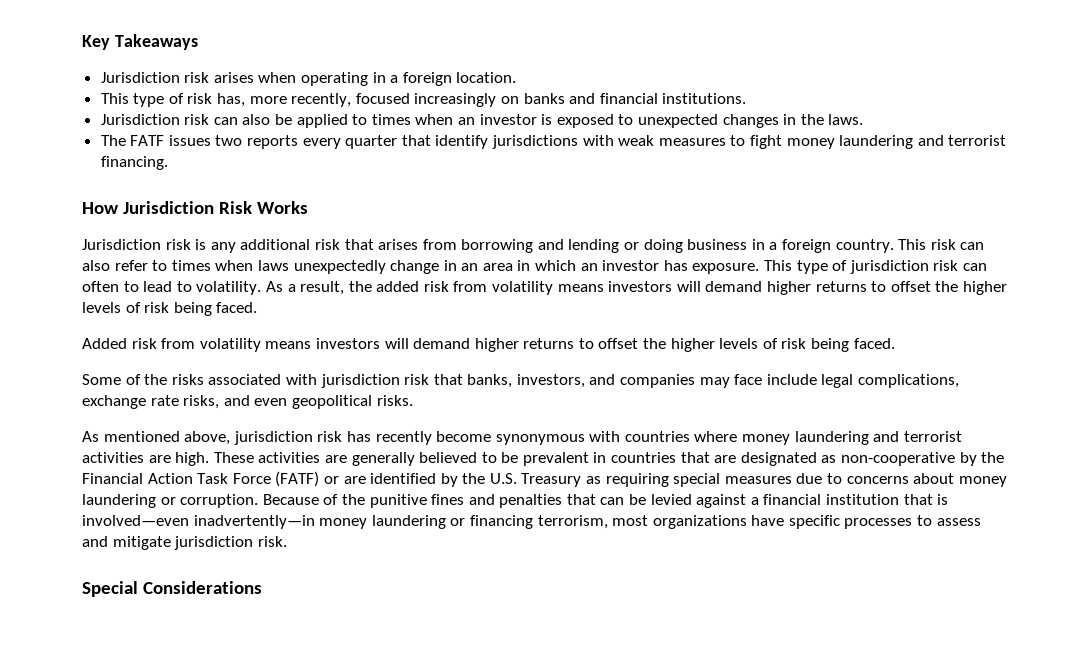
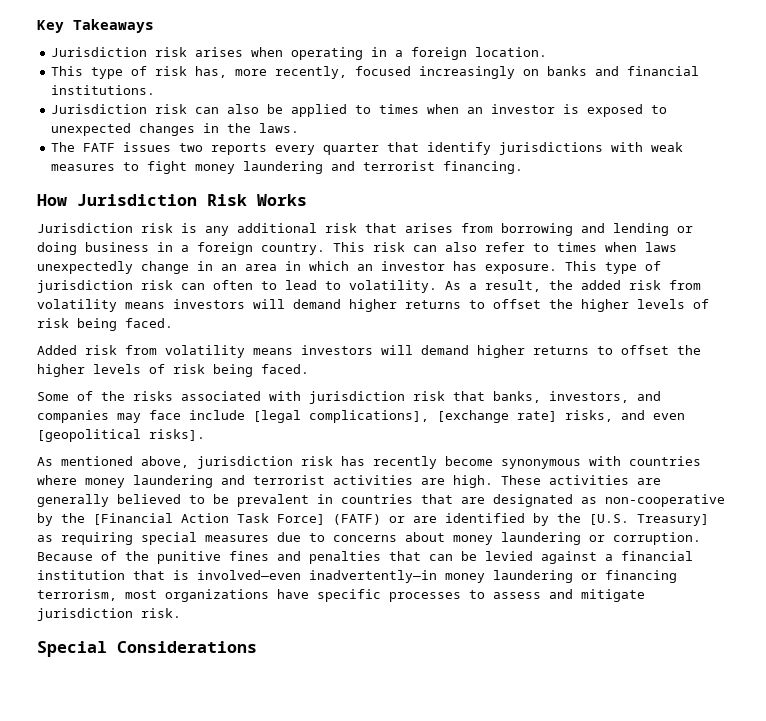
- Some of the risks associated with jurisdiction risk that banks, investors, and companies may face include legal complications, exchange rate risks, and even geopolitical risks.
+ Some of the risks associated with jurisdiction risk that banks, investors, and companies may face include [legal complications], [exchange rate] risks, and even [geopolitical risks].
- These activities are generally believed to be prevalent in countries that are designated as non-cooperative by the Financial Action Task Force (FATF) or are identified by the U.S. Treasury as requiring special measures due to concerns about money laundering or corruption.
+ These activities are generally believed to be prevalent in countries that are designated as non-cooperative by the [Financial Action Task Force] (FATF) or are identified by the [U.S. Treasury] as requiring special measures due to concerns about money laundering or corruption.

